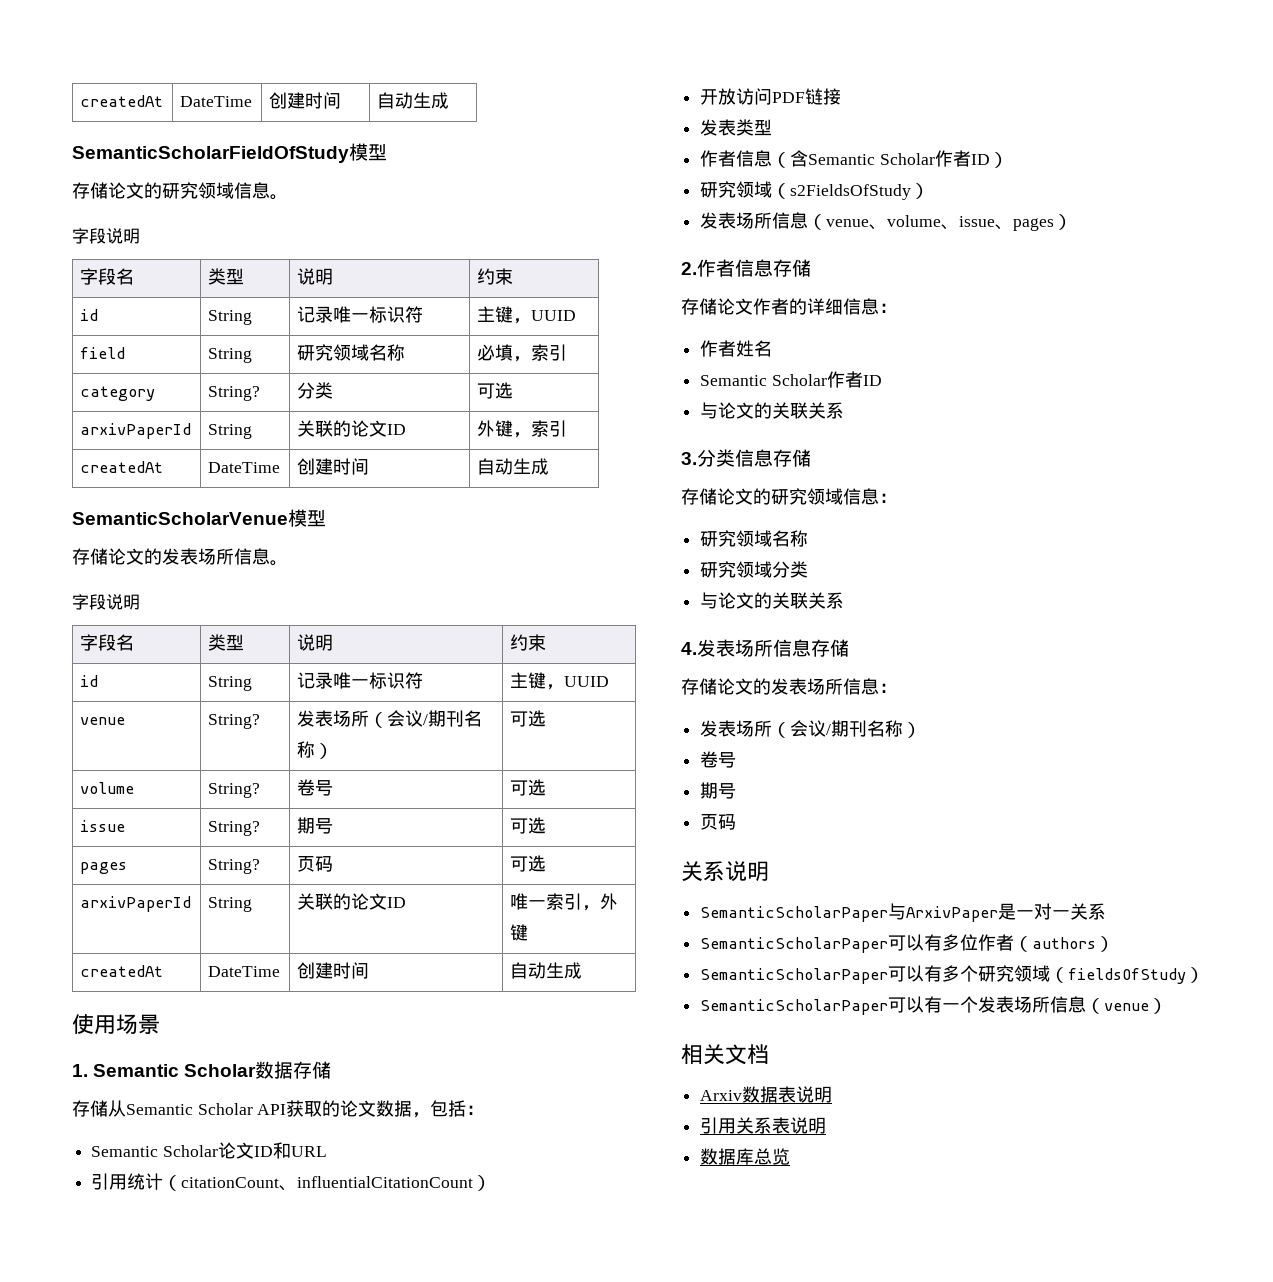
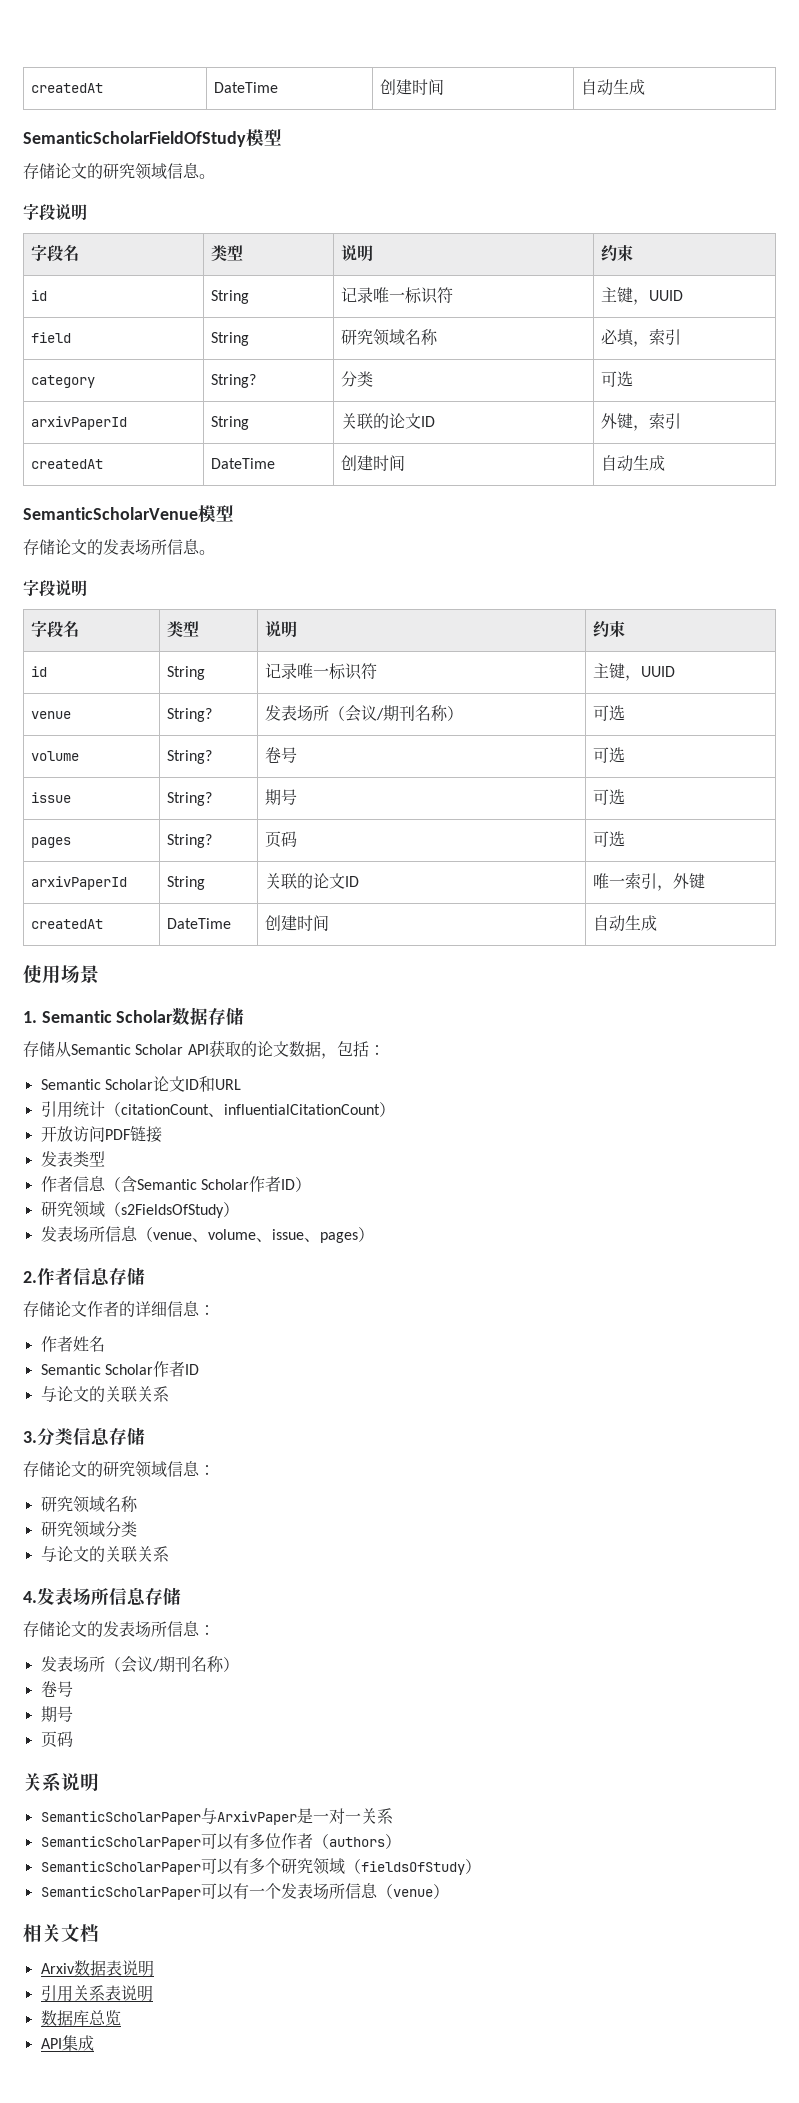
+ API集成

